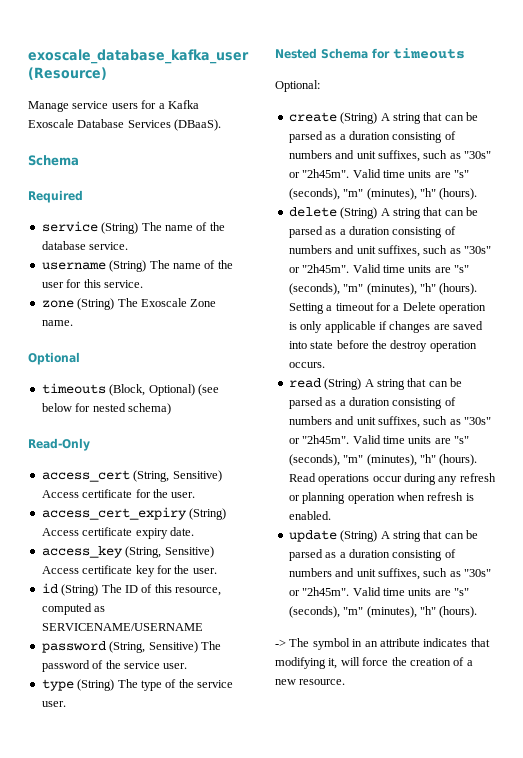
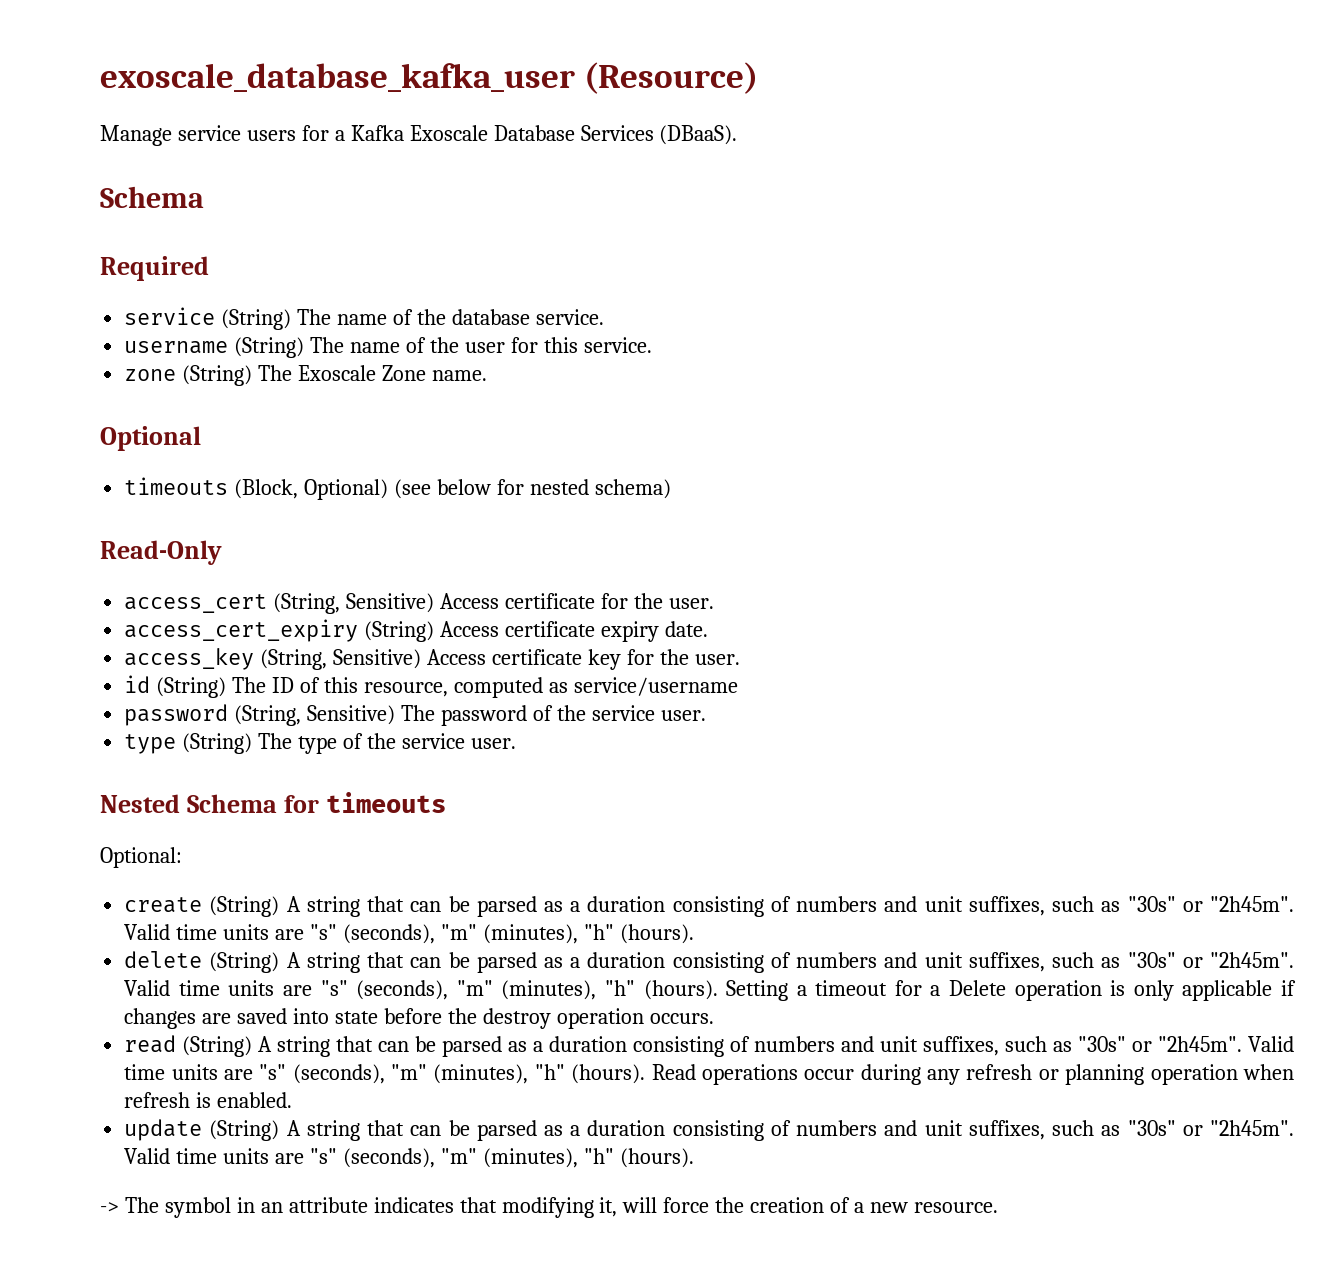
- id (String) The ID of this resource, computed as SERVICENAME/USERNAME
+ id (String) The ID of this resource, computed as service/username

